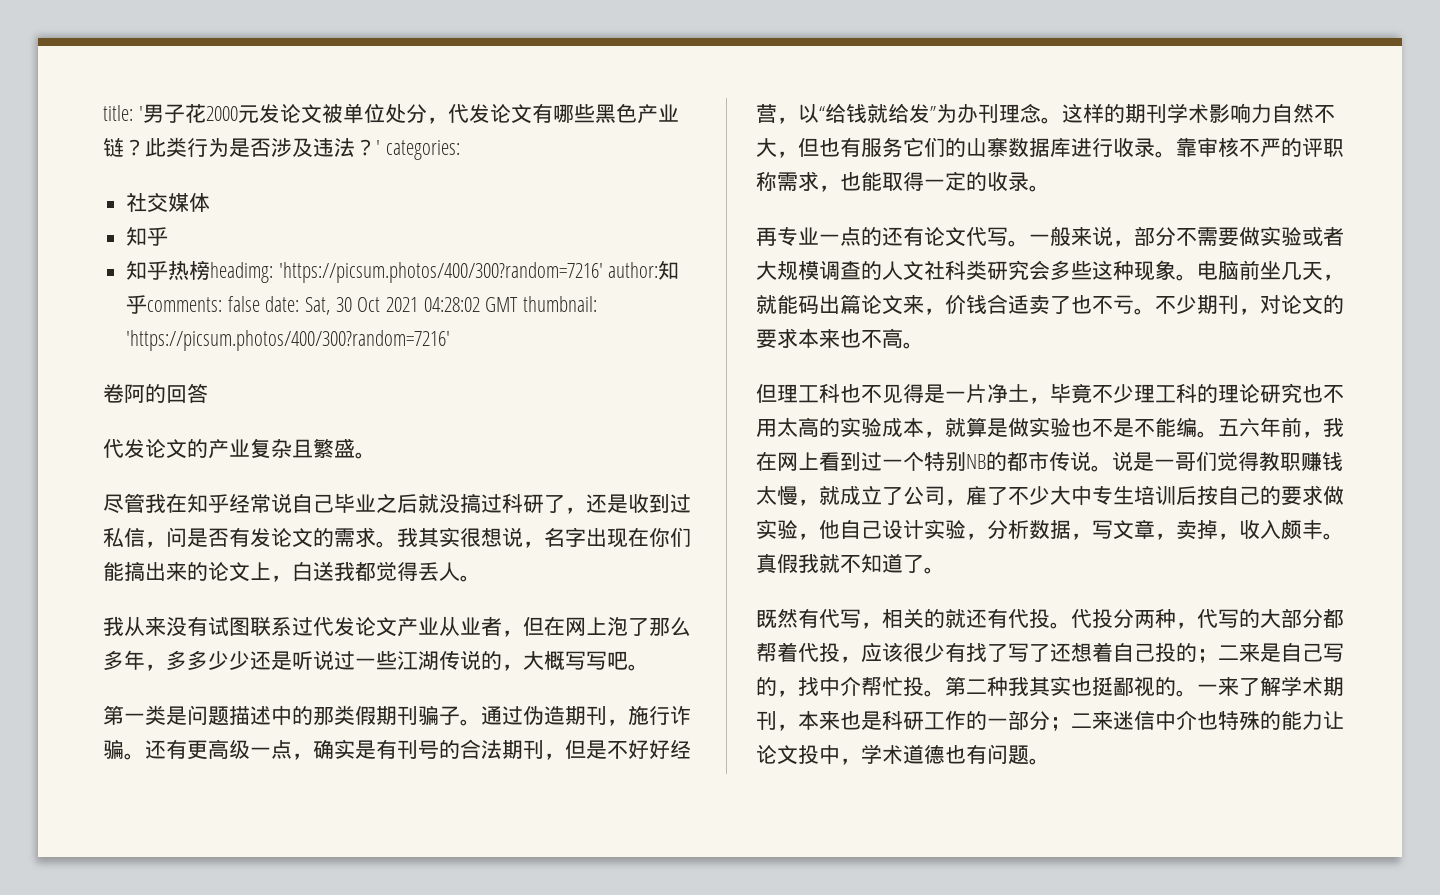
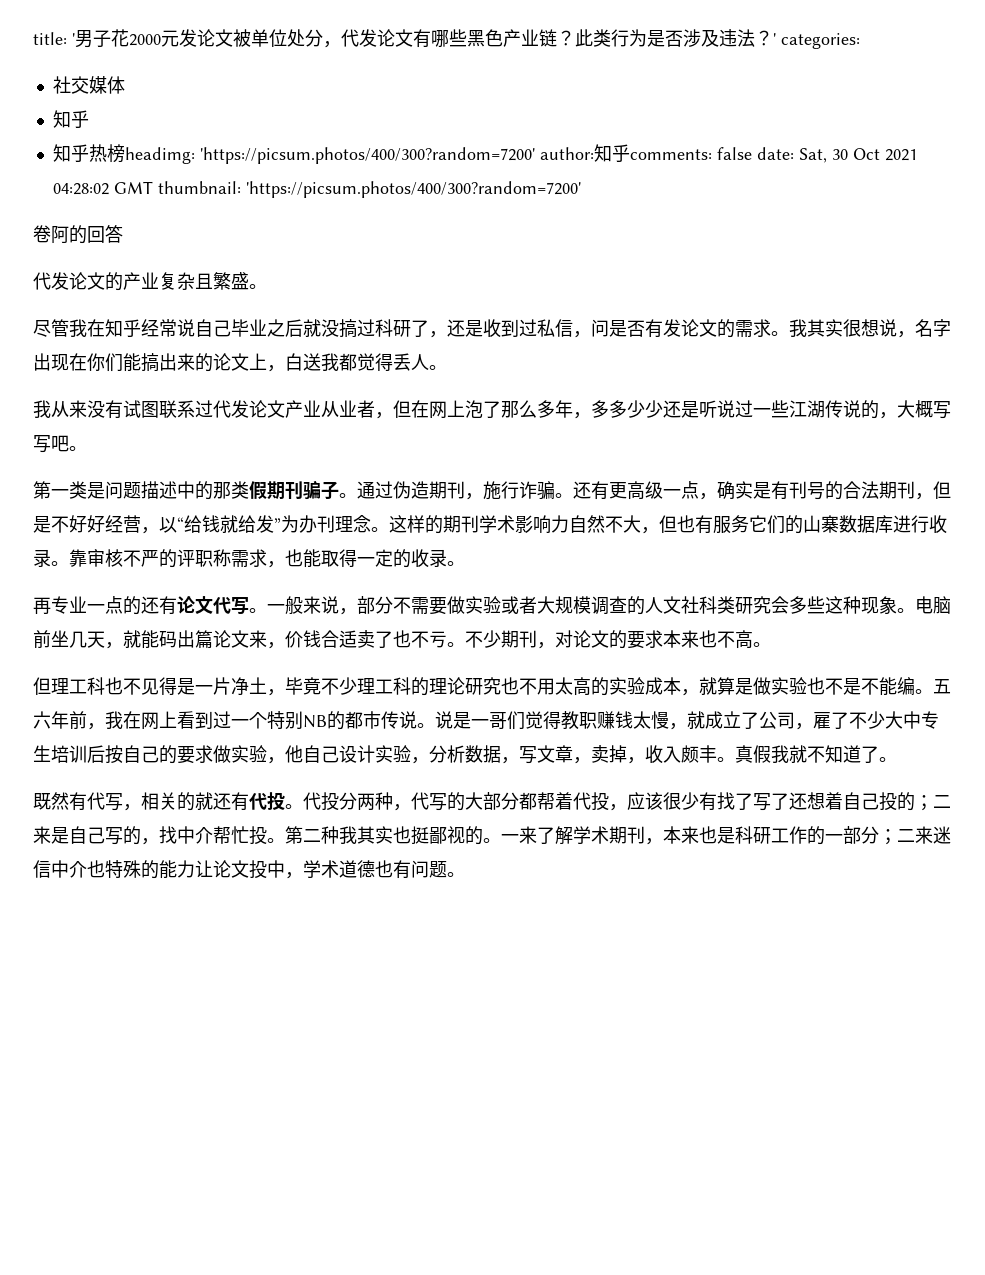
- 知乎热榜headimg: 'https://picsum.photos/400/300?random=7216' author:知乎comments: false date: Sat, 30 Oct 2021 04:28:02 GMT thumbnail: 'https://picsum.photos/400/300?random=7216'
+ 知乎热榜headimg: 'https://picsum.photos/400/300?random=7200' author:知乎comments: false date: Sat, 30 Oct 2021 04:28:02 GMT thumbnail: 'https://picsum.photos/400/300?random=7200'

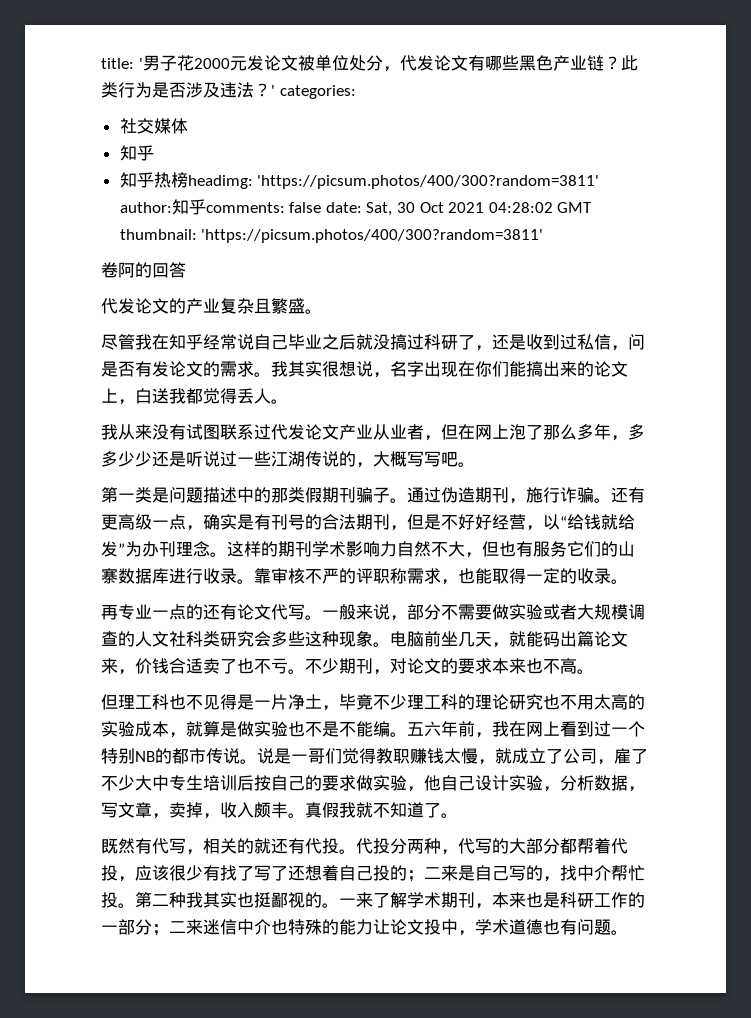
- 知乎热榜headimg: 'https://picsum.photos/400/300?random=7200' author:知乎comments: false date: Sat, 30 Oct 2021 04:28:02 GMT thumbnail: 'https://picsum.photos/400/300?random=7200'
+ 知乎热榜headimg: 'https://picsum.photos/400/300?random=3811' author:知乎comments: false date: Sat, 30 Oct 2021 04:28:02 GMT thumbnail: 'https://picsum.photos/400/300?random=3811'

